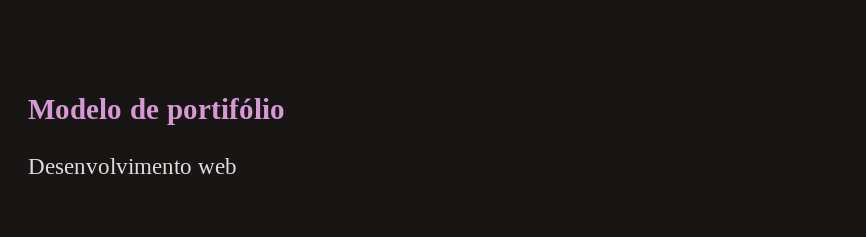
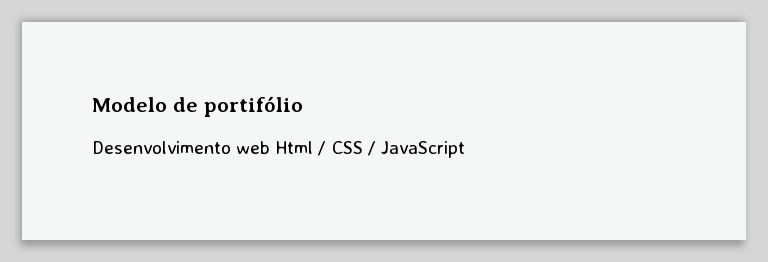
- Desenvolvimento web
+ Desenvolvimento web Html / CSS / JavaScript

